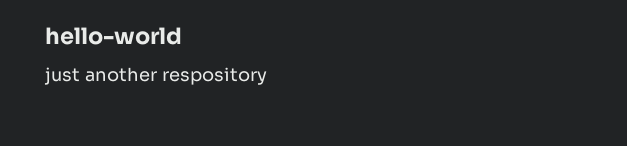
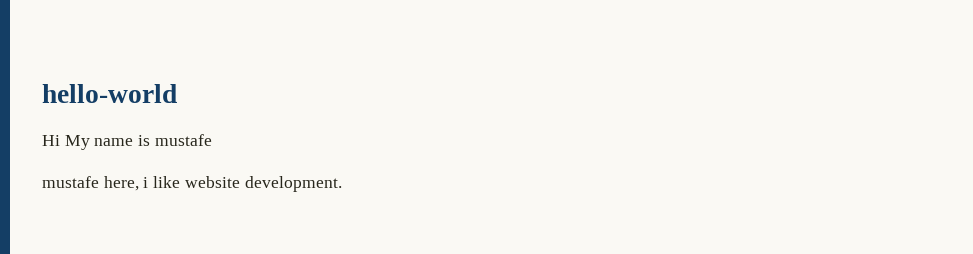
- just another respository
+ Hi My name is mustafe
+ mustafe here, i like website development.

